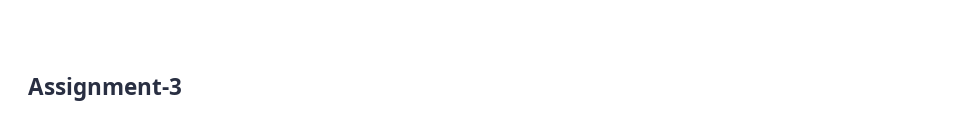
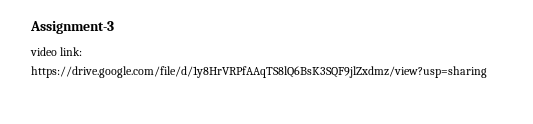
+ video link: https://drive.google.com/file/d/1y8HrVRPfAAqTS8lQ6BsK3SQF9jlZxdmz/view?usp=sharing

